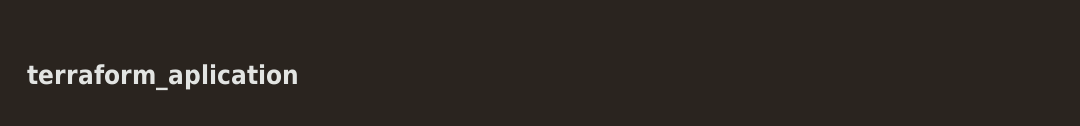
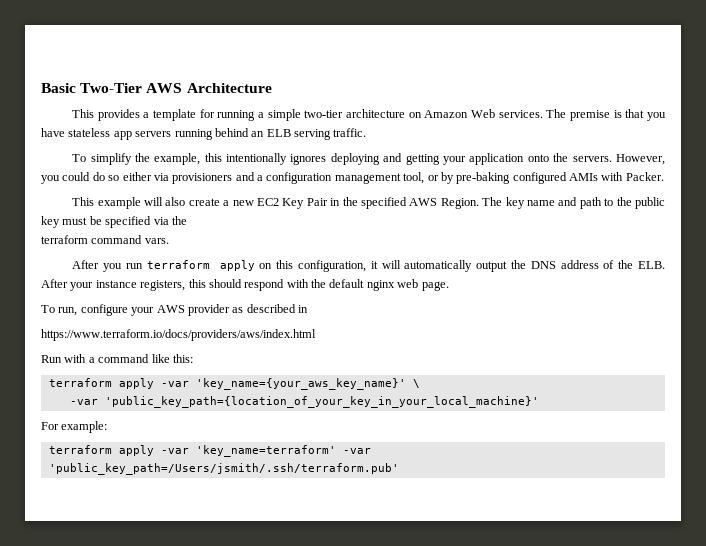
- terraform_aplication
+ Basic Two-Tier AWS Architecture
+ This provides a template for running a simple two-tier architecture on Amazon Web services. The premise is that you have stateless app servers running behind an ELB serving traffic.
+ To simplify the example, this intentionally ignores deploying and getting your application onto the servers. However, you could do so either via provisioners and a configuration management tool, or by pre-baking configured AMIs with Packer.
+ This example will also create a new EC2 Key Pair in the specified AWS Region. The key name and path to the public key must be specified via the
+ terraform command vars.
+ After you run terraform apply on this configuration, it will automatically output the DNS address of the ELB. After your instance registers, this should respond with the default nginx web page.
+ To run, configure your AWS provider as described in
+ https://www.terraform.io/docs/providers/aws/index.html
+ Run with a command like this:
+ terraform apply -var 'key_name={your_aws_key_name}' \
+ -var 'public_key_path={location_of_your_key_in_your_local_machine}'
+ For example:
+ terraform apply -var 'key_name=terraform' -var 'public_key_path=/Users/jsmith/.ssh/terraform.pub'

